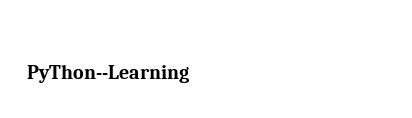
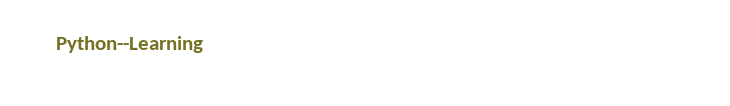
- PyThon--Learning
+ Python--Learning

